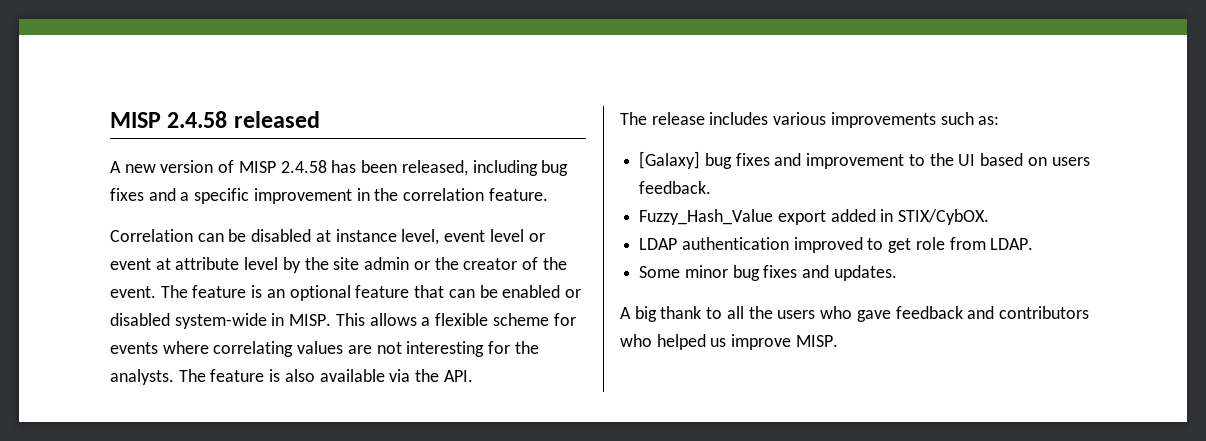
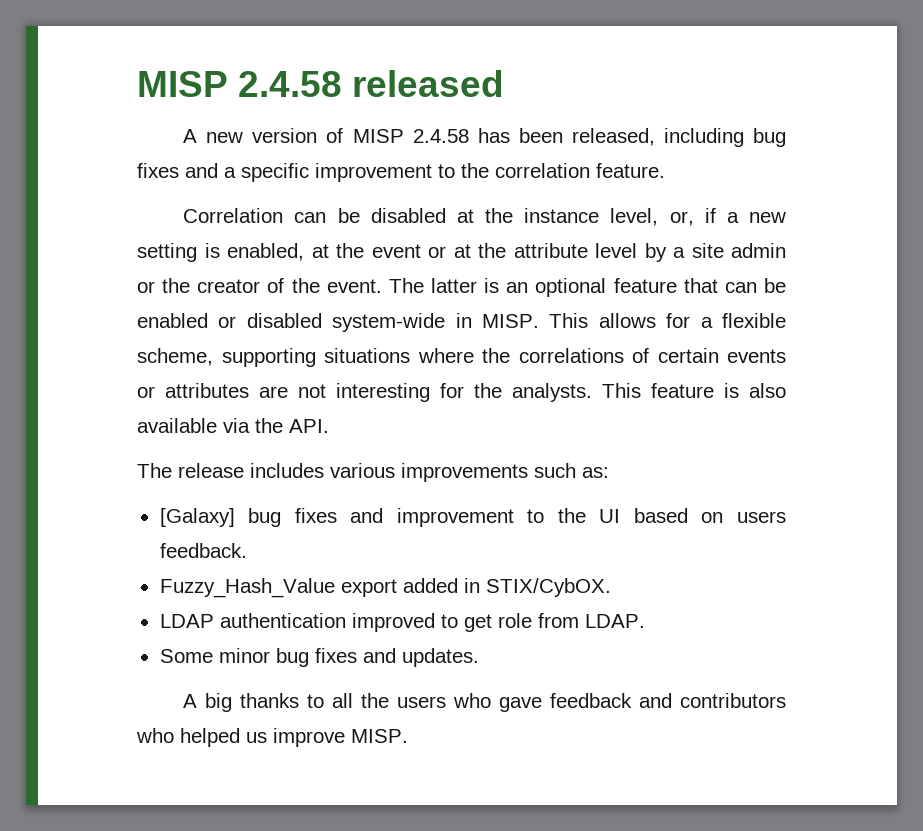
- A new version of MISP 2.4.58 has been released, including bug fixes and a specific improvement in the correlation feature.
+ A new version of MISP 2.4.58 has been released, including bug fixes and a specific improvement to the correlation feature.
- Correlation can be disabled at instance level, event level or event at attribute level by the site admin or the creator of the event.
+ Correlation can be disabled at the instance level, or, if a new setting is enabled, at the event or at the attribute level by a site admin or the creator of the event.
- The feature is an optional feature that can be enabled or disabled system-wide in MISP.
+ The latter is an optional feature that can be enabled or disabled system-wide in MISP.
- This allows a flexible scheme for events where correlating values are not interesting for the analysts.
+ This allows for a flexible scheme, supporting situations where the correlations of certain events or attributes are not interesting for the analysts.
- The feature is also available via the API.
+ This feature is also available via the API.
- A big thank to all the users who gave feedback and contributors who helped us improve MISP.
+ A big thanks to all the users who gave feedback and contributors who helped us improve MISP.

